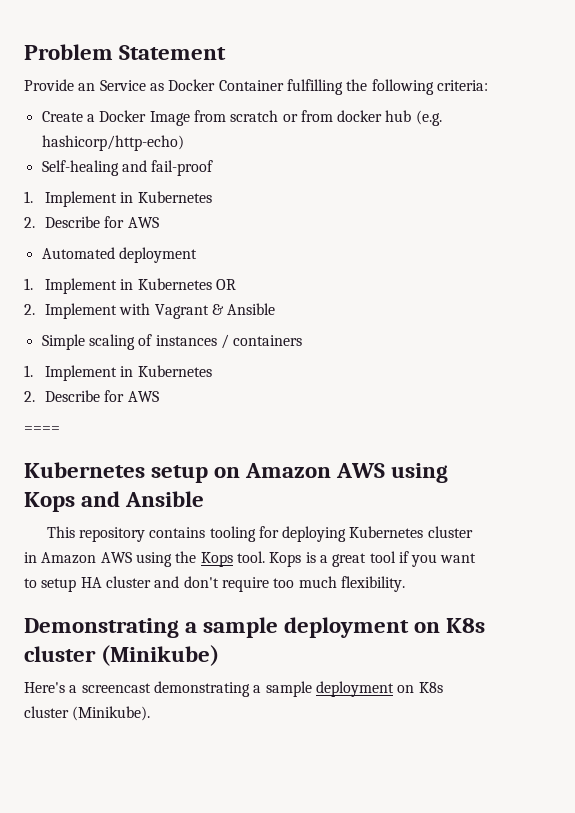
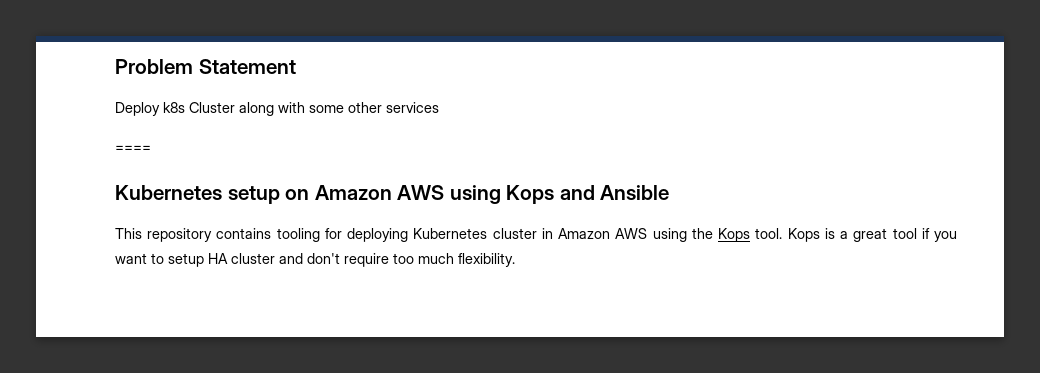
- Provide an Service as Docker Container fulfilling the following criteria:
- Create a Docker Image from scratch or from docker hub (e.g. hashicorp/http-echo)
- Self-healing and fail-proof
- 1. Implement in Kubernetes
- 2. Describe for AWS
- Automated deployment
- 1. Implement in Kubernetes OR
- 2. Implement with Vagrant & Ansible
- Simple scaling of instances / containers
- 1. Implement in Kubernetes
- 2. Describe for AWS
+ Deploy k8s Cluster along with some other services
- Demonstrating a sample deployment on K8s cluster (Minikube)
- Here's a screencast demonstrating a sample deployment on K8s cluster (Minikube).

